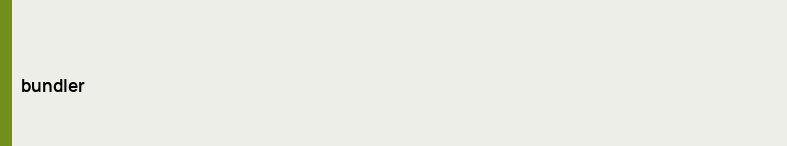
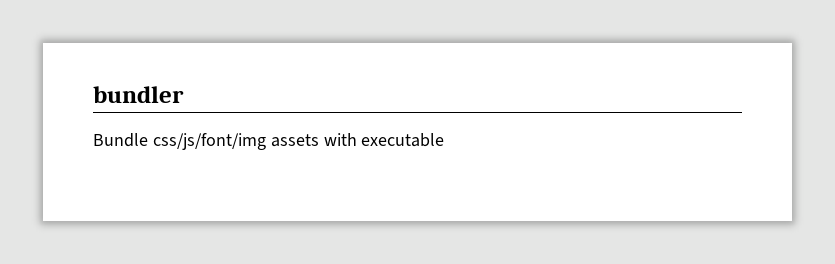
+ Bundle css/js/font/img assets with executable

